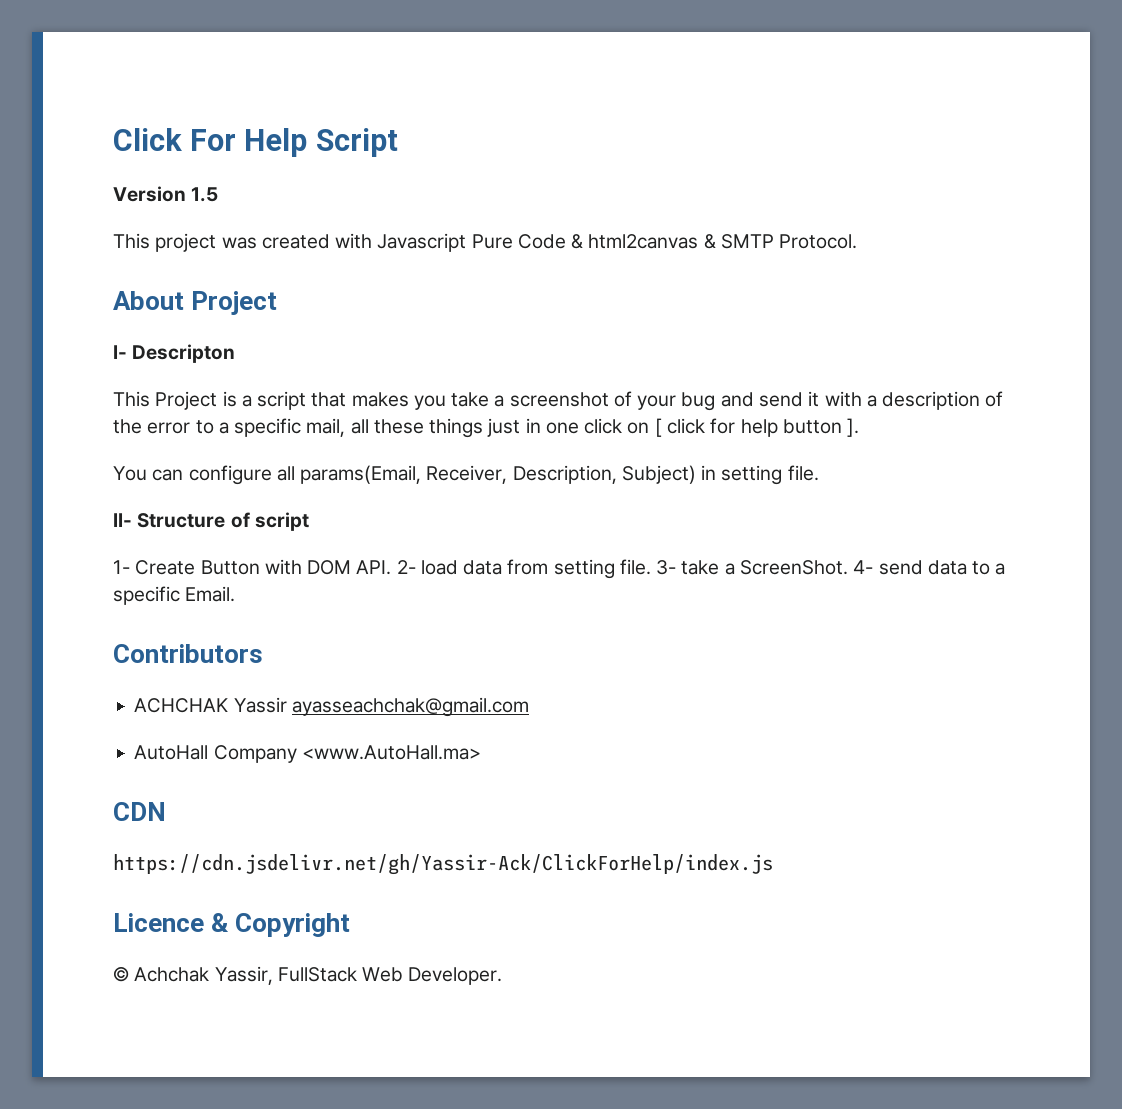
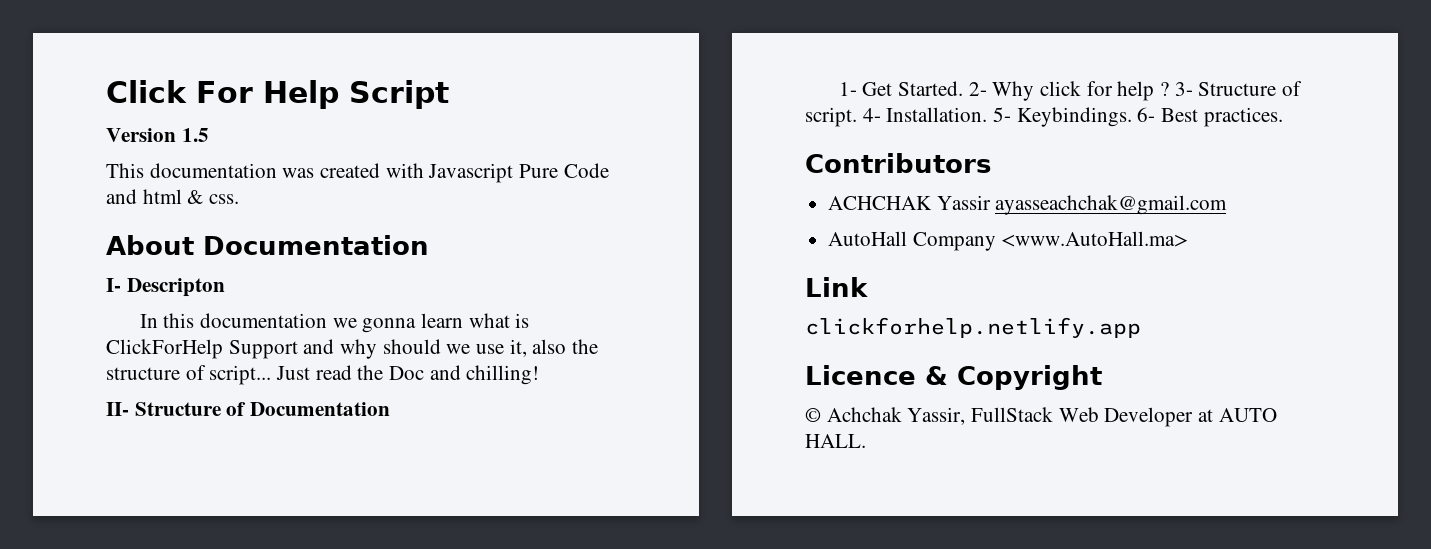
- This project was created with Javascript Pure Code & html2canvas & SMTP Protocol.
+ This documentation was created with Javascript Pure Code and html & css.
- About Project
+ About Documentation
- This Project is a script that makes you take a screenshot of your bug and send it with a description of the error to a specific mail, all these things just in one click on [ click for help button ].
- You can configure all params(Email, Receiver, Description, Subject) in setting file.
+ In this documentation we gonna learn what is ClickForHelp Support and why should we use it, also the structure of script... Just read the Doc and chilling!
- II- Structure of script
- 1- Create Button with DOM API. 2- load data from setting file. 3- take a ScreenShot. 4- send data to a specific Email.
+ II- Structure of Documentation
+ 1- Get Started. 2- Why click for help ? 3- Structure of script. 4- Installation. 5- Keybindings. 6- Best practices.
- CDN
- https://cdn.jsdelivr.net/gh/Yassir-Ack/ClickForHelp/index.js
+ Link
+ clickforhelp.netlify.app
- © Achchak Yassir, FullStack Web Developer.
+ © Achchak Yassir, FullStack Web Developer at AUTO HALL.

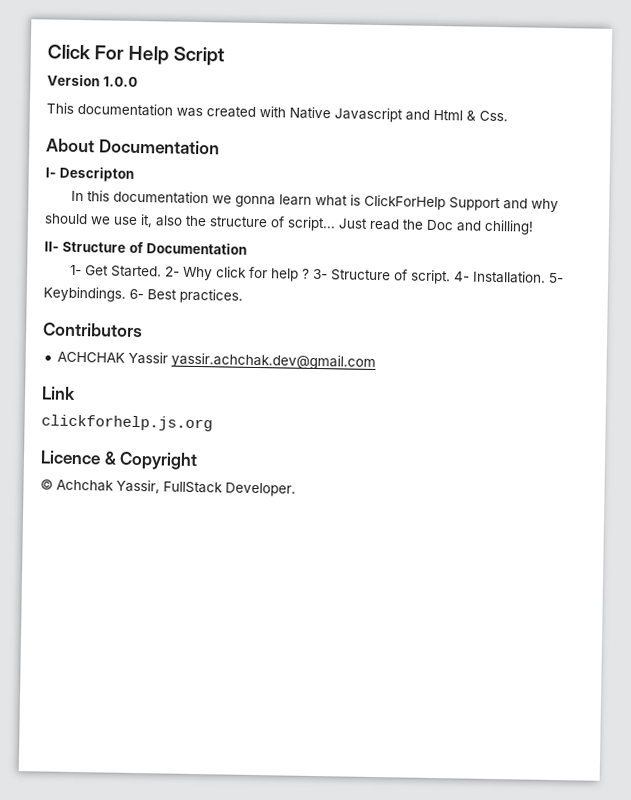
- Version 1.5
+ Version 1.0.0
- This documentation was created with Javascript Pure Code and html & css.
+ This documentation was created with Native Javascript and Html & Css.
- ACHCHAK Yassir ayasseachchak@gmail.com
- AutoHall Company <www.AutoHall.ma>
+ ACHCHAK Yassir yassir.achchak.dev@gmail.com
- clickforhelp.netlify.app
+ clickforhelp.js.org
- © Achchak Yassir, FullStack Web Developer at AUTO HALL.
+ © Achchak Yassir, FullStack Developer.

